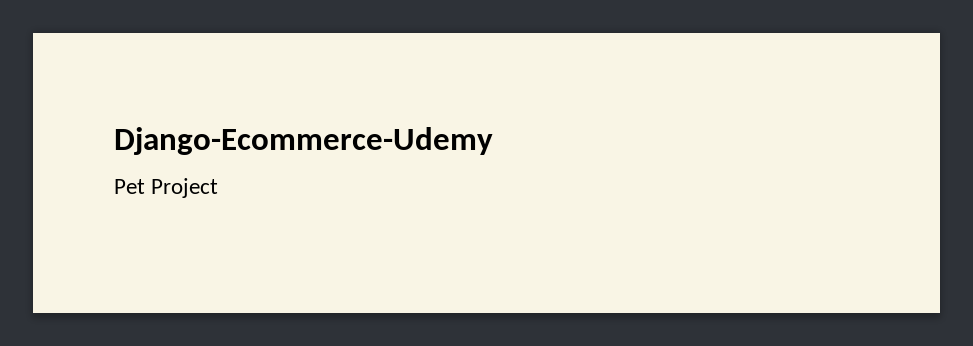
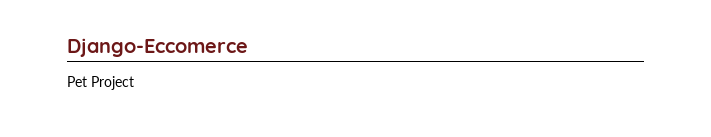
- Django-Ecommerce-Udemy
+ Django-Eccomerce

